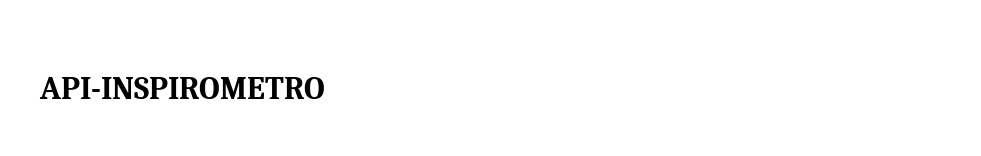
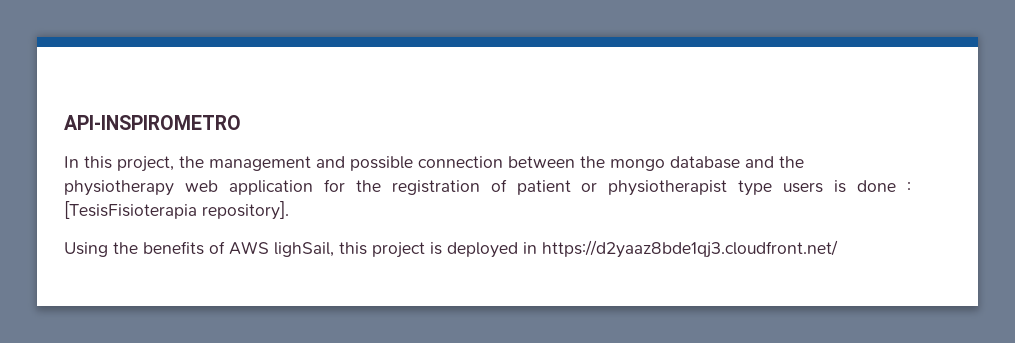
+ In this project, the management and possible connection between the mongo database and the physiotherapy web application for the registration of patient or physiotherapist type users is done : [TesisFisioterapia repository].
+ Using the benefits of AWS lighSail, this project is deployed in https://d2yaaz8bde1qj3.cloudfront.net/

